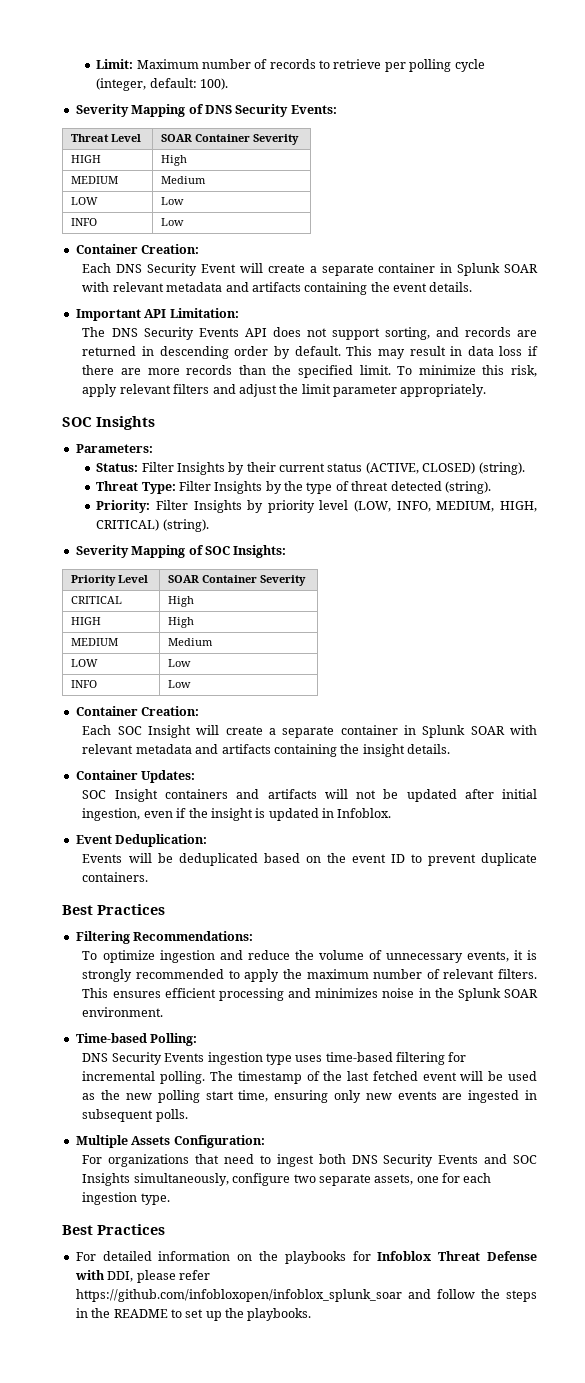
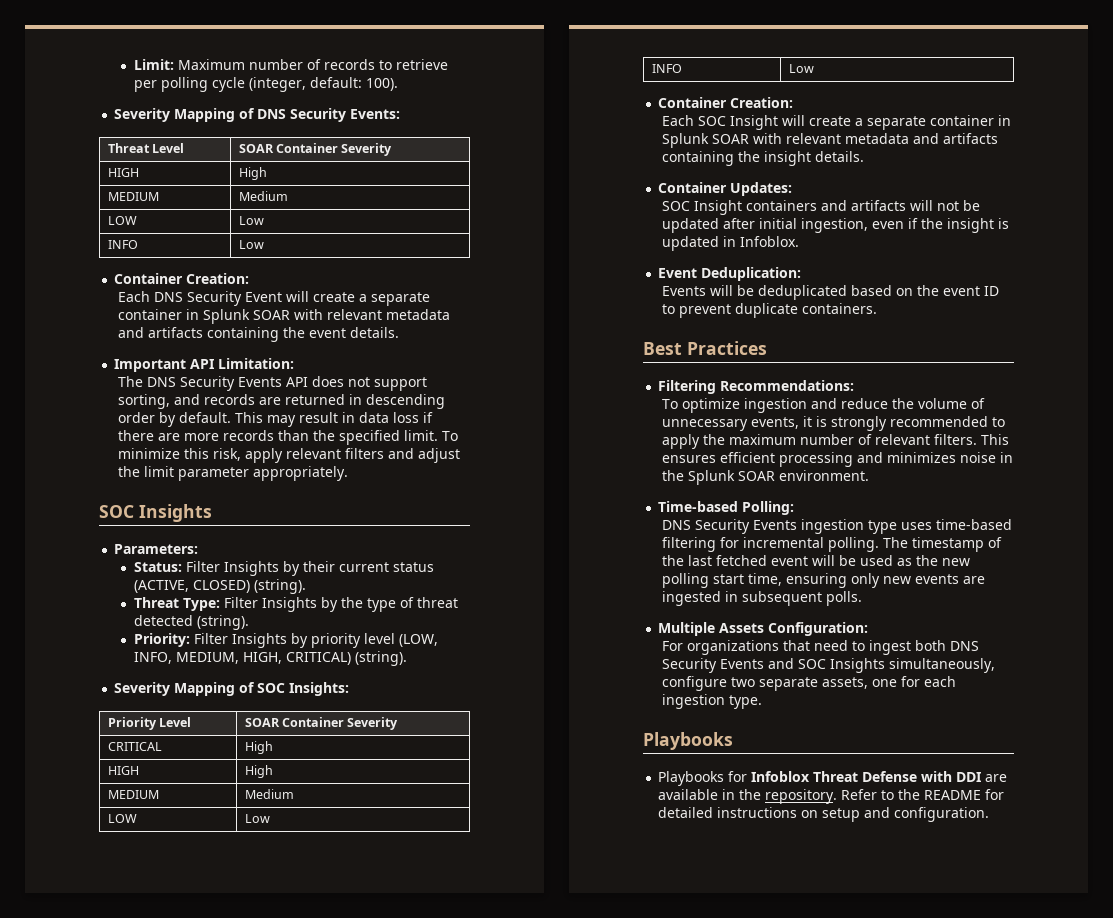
  For organizations that need to ingest both DNS Security Events and SOC Insights simultaneously, configure two separate assets, one for each ingestion type.
- Best Practices
- For detailed information on the playbooks for Infoblox Threat Defense with DDI, please refer https://github.com/infobloxopen/infoblox_splunk_soar and follow the steps in the README to set up the playbooks.
+ Playbooks
+ Playbooks for Infoblox Threat Defense with DDI are available in the repository. Refer to the README for detailed instructions on setup and configuration.

